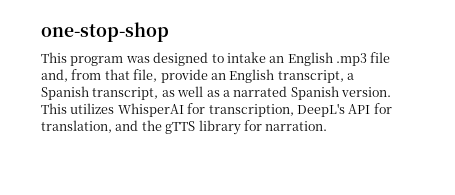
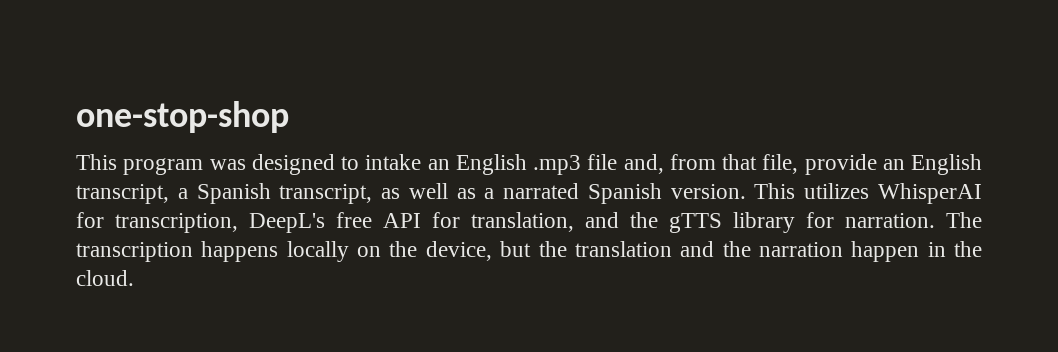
- This utilizes WhisperAI for transcription, DeepL's API for translation, and the gTTS library for narration.
+ This utilizes WhisperAI for transcription, DeepL's free API for translation, and the gTTS library for narration.
+ The transcription happens locally on the device, but the translation and the narration happen in the cloud.

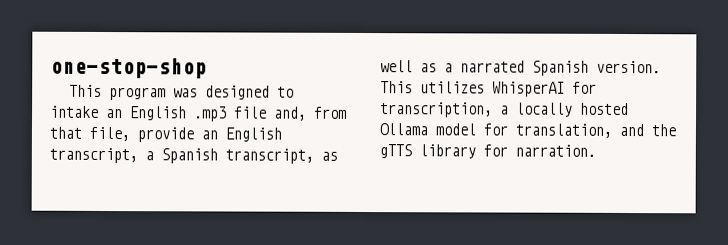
- This utilizes WhisperAI for transcription, DeepL's free API for translation, and the gTTS library for narration. The transcription happens locally on the device, but the translation and the narration happen in the cloud.
+ This utilizes WhisperAI for transcription, a locally hosted Ollama model for translation, and the gTTS library for narration.

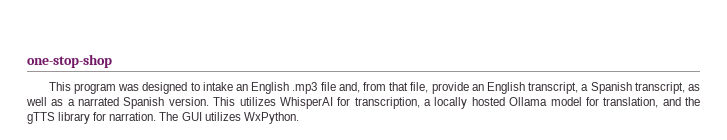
+ The GUI utilizes WxPython.

